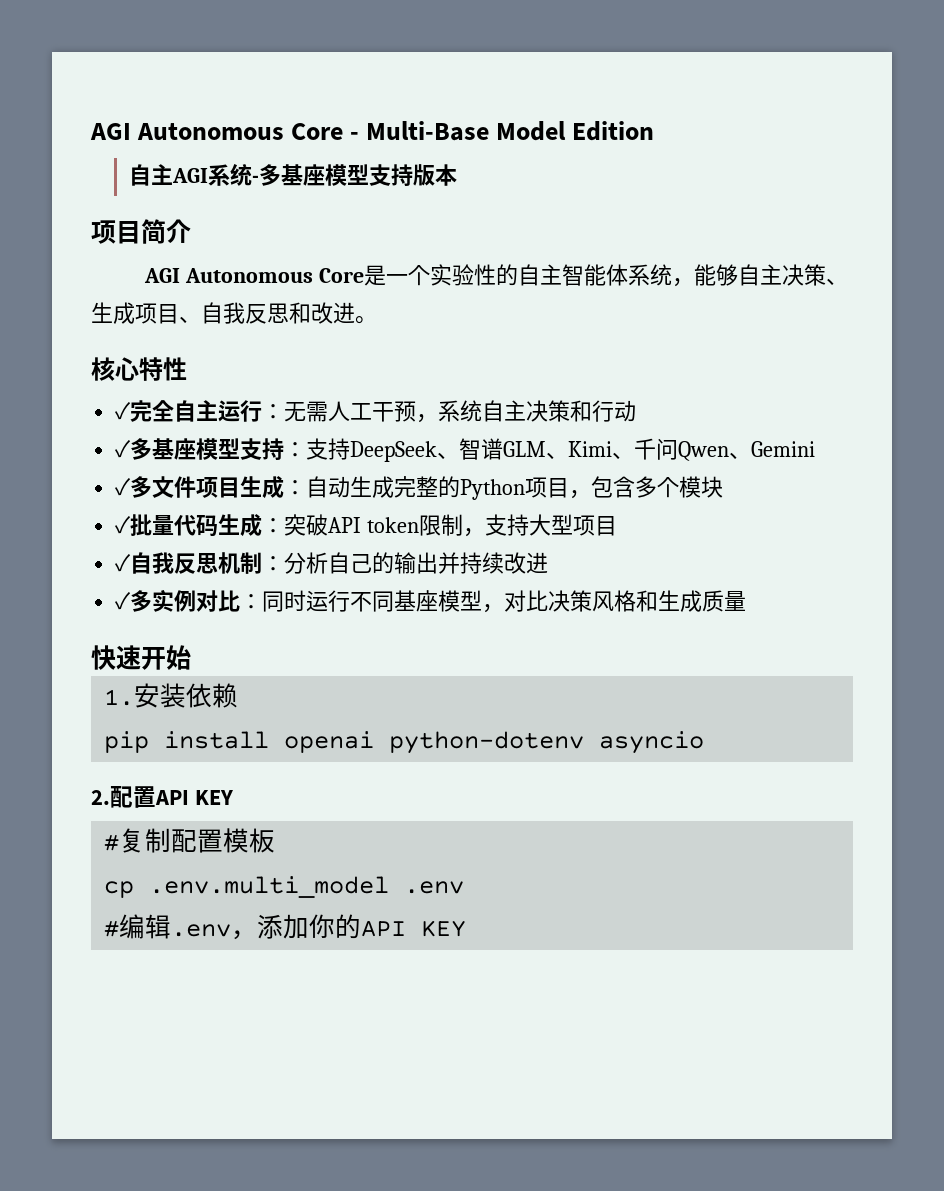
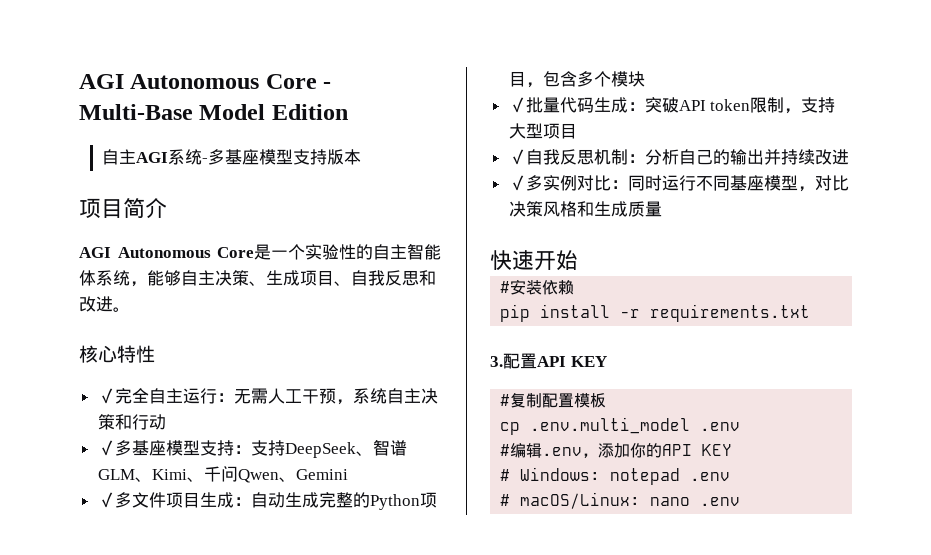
- 1.安装依赖
+ #安装依赖
- pip install openai python-dotenv asyncio
- 2.配置API KEY
+ pip install -r requirements.txt
+ 3.配置API KEY
+ # Windows: notepad .env
+ # macOS/Linux: nano .env

